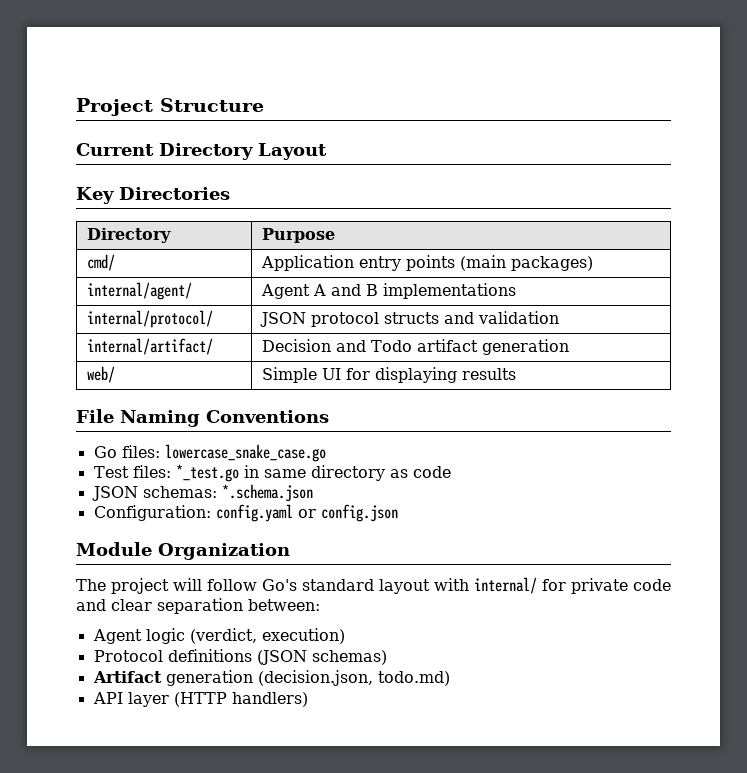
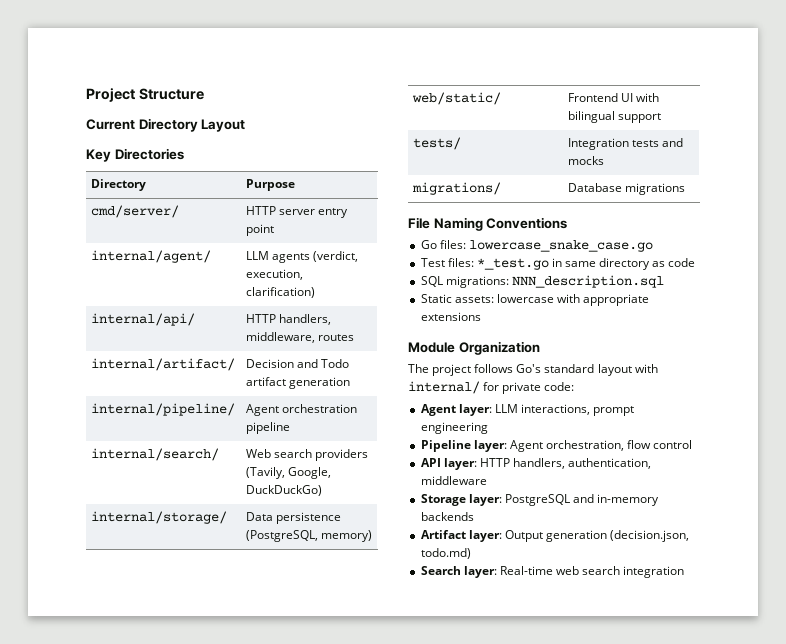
- cmd/ | Application entry points (main packages)
- internal/agent/ | Agent A and B implementations
- internal/protocol/ | JSON protocol structs and validation
+ cmd/server/ | HTTP server entry point
+ internal/agent/ | LLM agents (verdict, execution, clarification)
+ internal/api/ | HTTP handlers, middleware, routes
- web/ | Simple UI for displaying results
+ internal/pipeline/ | Agent orchestration pipeline
+ internal/search/ | Web search providers (Tavily, Google, DuckDuckGo)
+ internal/storage/ | Data persistence (PostgreSQL, memory)
+ web/static/ | Frontend UI with bilingual support
+ tests/ | Integration tests and mocks
+ migrations/ | Database migrations
- JSON schemas: *.schema.json
- Configuration: config.yaml or config.json
+ SQL migrations: NNN_description.sql
+ Static assets: lowercase with appropriate extensions
- The project will follow Go's standard layout with internal/ for private code and clear separation between:
- Agent logic (verdict, execution)
- Protocol definitions (JSON schemas)
+ The project follows Go's standard layout with internal/ for private code:
+ Agent layer: LLM interactions, prompt engineering
+ Pipeline layer: Agent orchestration, flow control
+ API layer: HTTP handlers, authentication, middleware
+ Storage layer: PostgreSQL and in-memory backends
- Artifact generation (decision.json, todo.md)
+ Artifact layer: Output generation (decision.json, todo.md)
- API layer (HTTP handlers)
+ Search layer: Real-time web search integration

